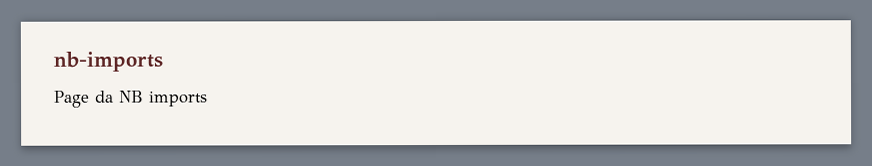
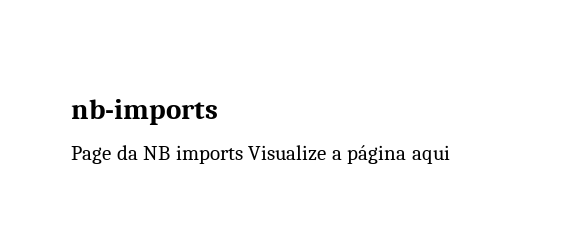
- Page da NB imports
+ Page da NB imports Visualize a página aqui

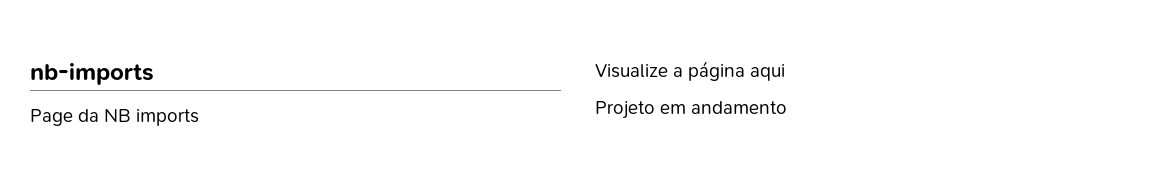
- Page da NB imports Visualize a página aqui
+ Page da NB imports
+ Visualize a página aqui
+ Projeto em andamento

